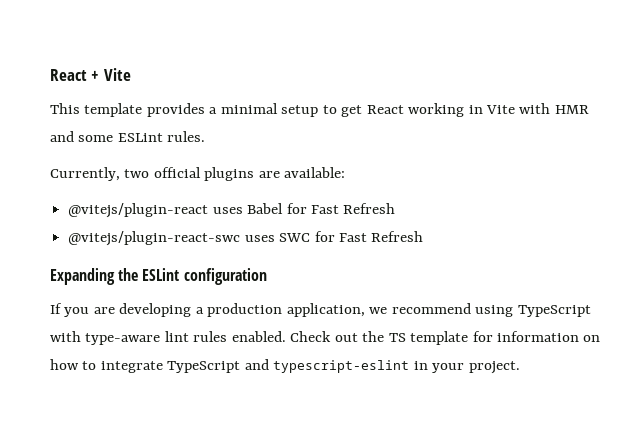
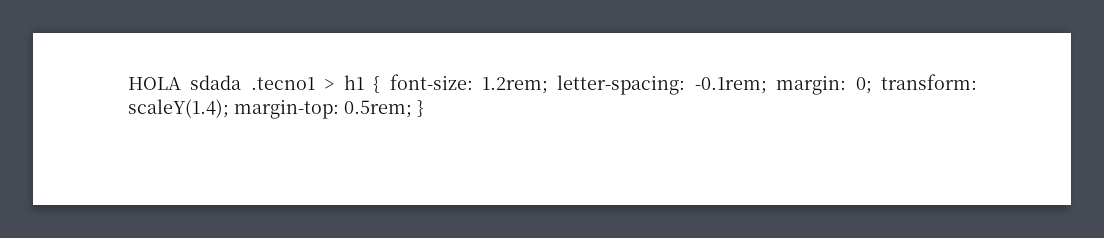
- React + Vite
- This template provides a minimal setup to get React working in Vite with HMR and some ESLint rules.
- Currently, two official plugins are available:
- @vitejs/plugin-react uses Babel for Fast Refresh
- @vitejs/plugin-react-swc uses SWC for Fast Refresh
- Expanding the ESLint configuration
- If you are developing a production application, we recommend using TypeScript with type-aware lint rules enabled. Check out the TS template for information on how to integrate TypeScript and typescript-eslint in your project.
+ HOLA sdada .tecno1 > h1 { font-size: 1.2rem; letter-spacing: -0.1rem; margin: 0; transform: scaleY(1.4); margin-top: 0.5rem; }

